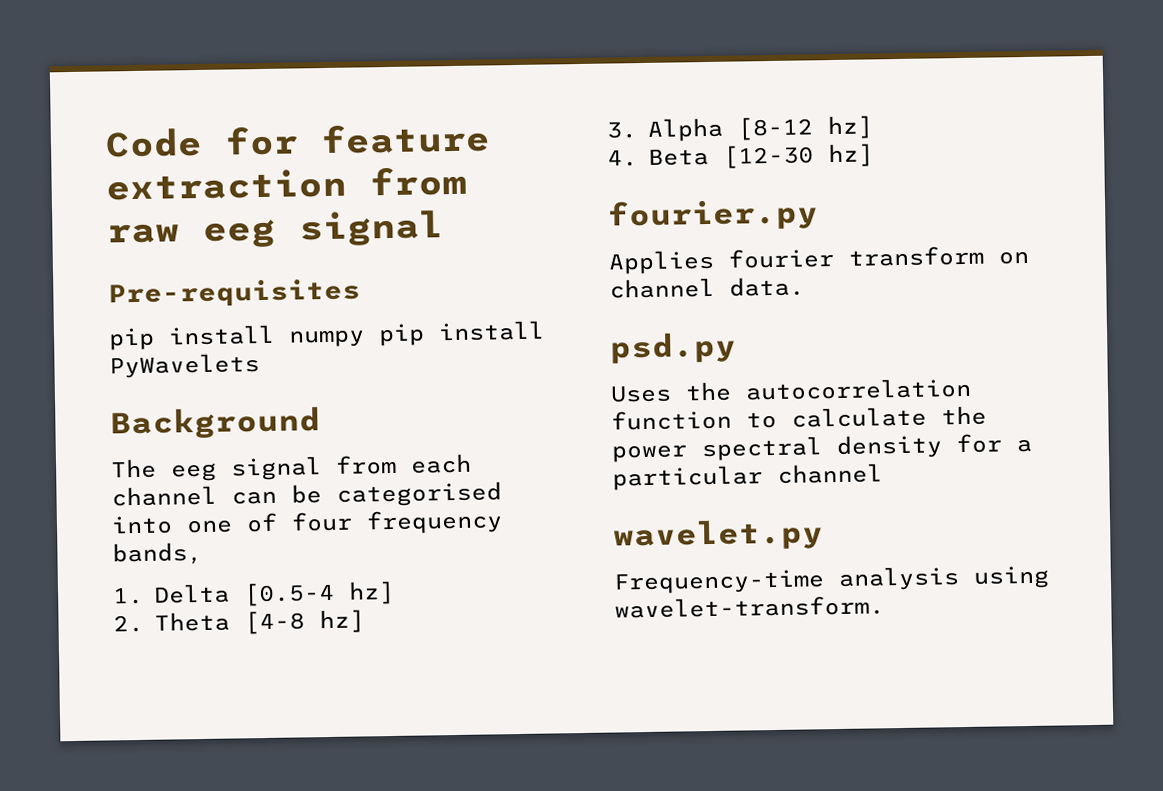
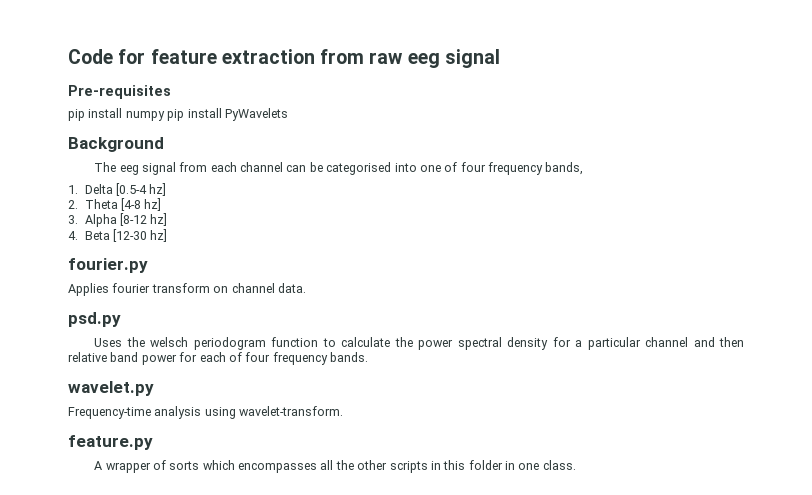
- Uses the autocorrelation function to calculate the power spectral density for a particular channel
+ Uses the welsch periodogram function to calculate the power spectral density for a particular channel and then relative band power for each of four frequency bands.
+ feature.py
+ A wrapper of sorts which encompasses all the other scripts in this folder in one class.

